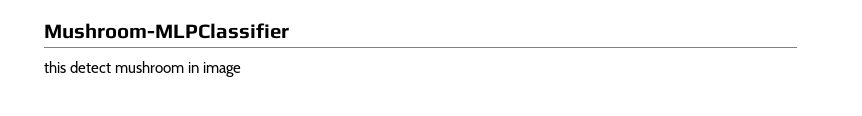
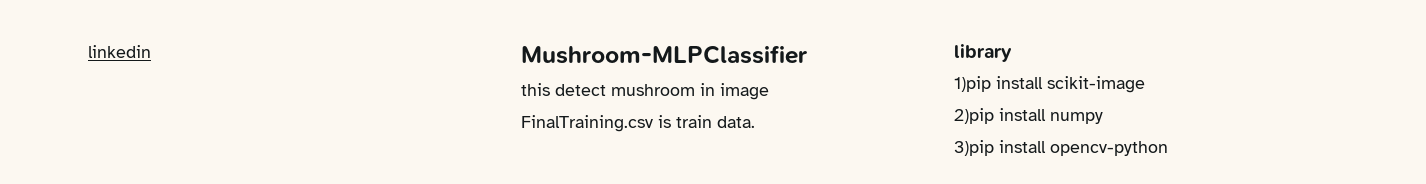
+ linkedin
+ FinalTraining.csv is train data.
+ library
+ 1)pip install scikit-image
+ 2)pip install numpy
+ 3)pip install opencv-python

